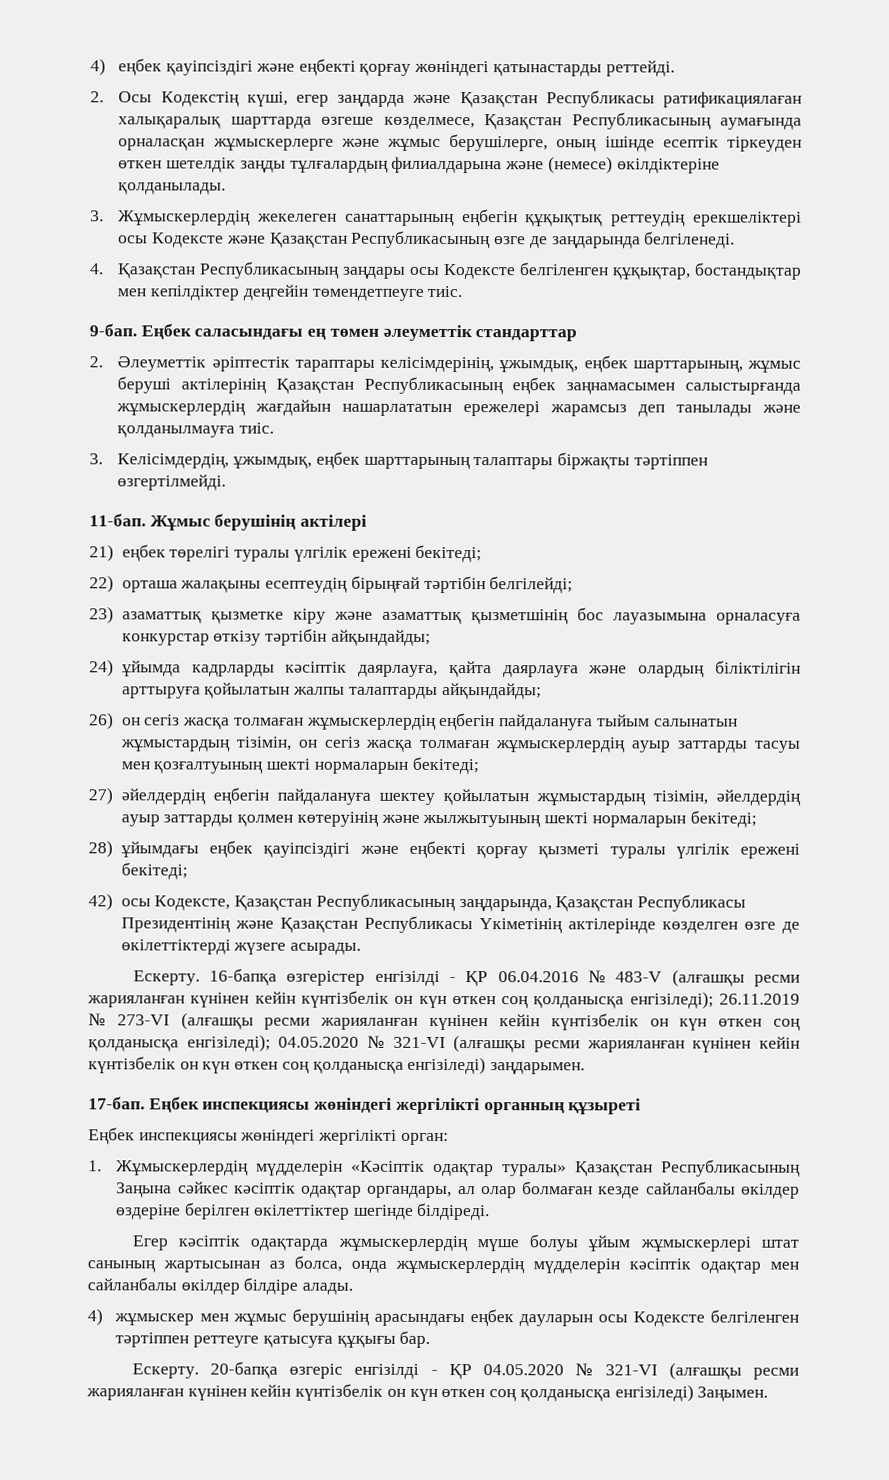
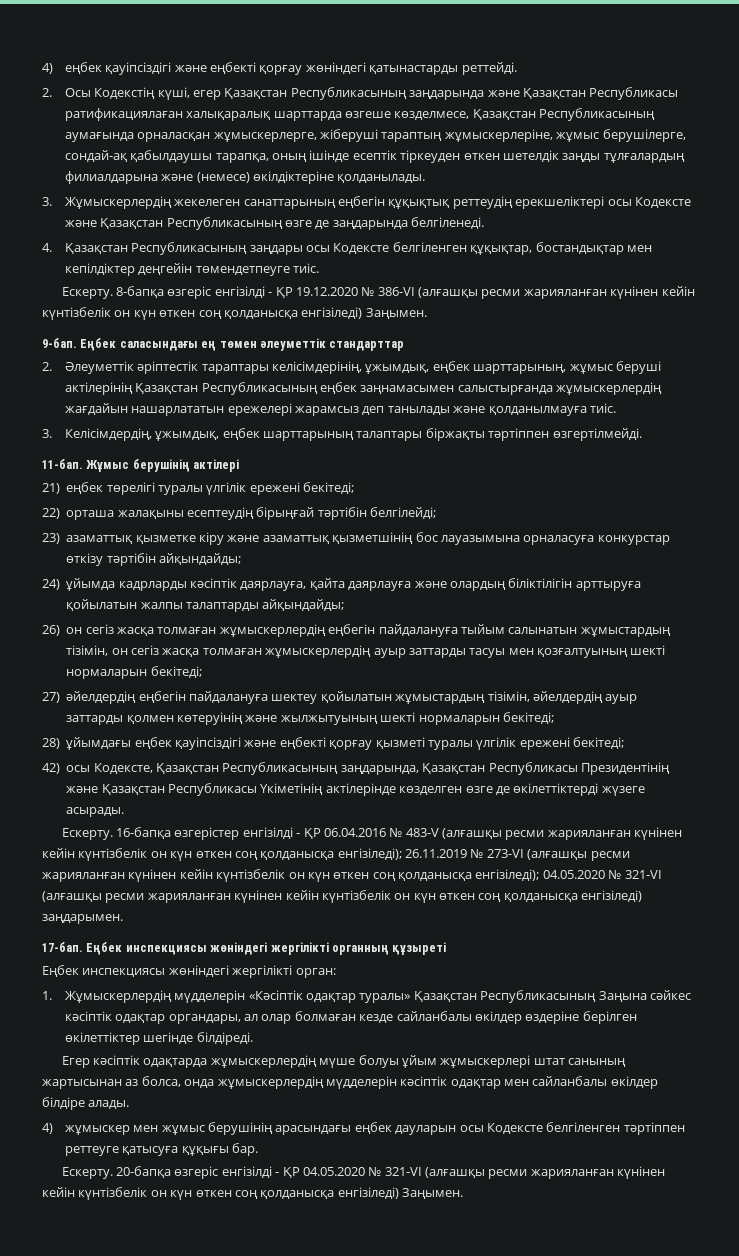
- 2. Осы Кодекстің күші, егер заңдарда және Қазақстан Республикасы ратификациялаған халықаралық шарттарда өзгеше көзделмесе, Қазақстан Республикасының аумағында орналасқан жұмыскерлерге және жұмыс берушілерге, оның ішінде есептік тіркеуден өткен шетелдік заңды тұлғалардың филиалдарына және (немесе) өкілдіктеріне қолданылады.
+ 2. Осы Кодекстің күші, егер Қазақстан Республикасының заңдарында және Қазақстан Республикасы ратификациялаған халықаралық шарттарда өзгеше көзделмесе, Қазақстан Республикасының аумағында орналасқан жұмыскерлерге, жіберуші тараптың жұмыскерлеріне, жұмыс берушілерге, сондай-ақ қабылдаушы тарапқа, оның ішінде есептік тіркеуден өткен шетелдік заңды тұлғалардың филиалдарына және (немесе) өкілдіктеріне қолданылады.
+ Ескерту. 8-бапқа өзгеріс енгізілді - ҚР 19.12.2020 № 386-VI (алғашқы ресми жарияланған күнінен кейін күнтізбелік он күн өткен соң қолданысқа енгізіледі) Заңымен.

